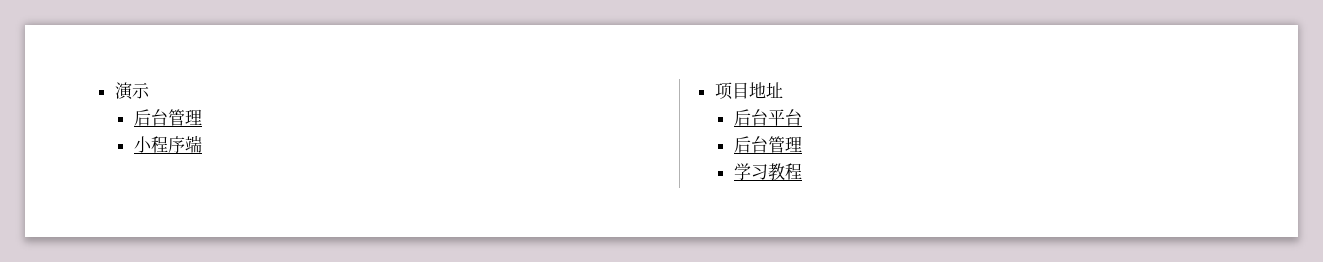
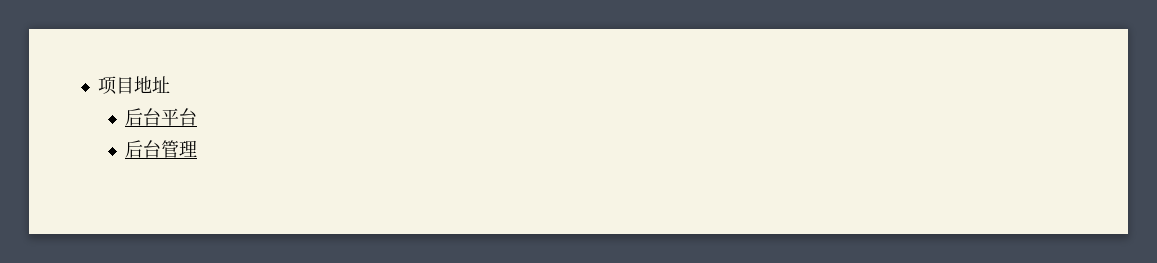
- 演示
- 后台管理
- 小程序端
- 学习教程

